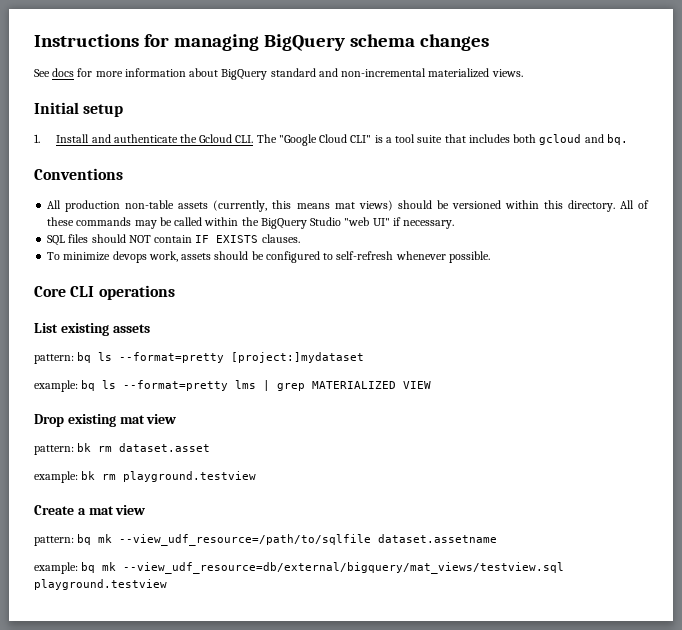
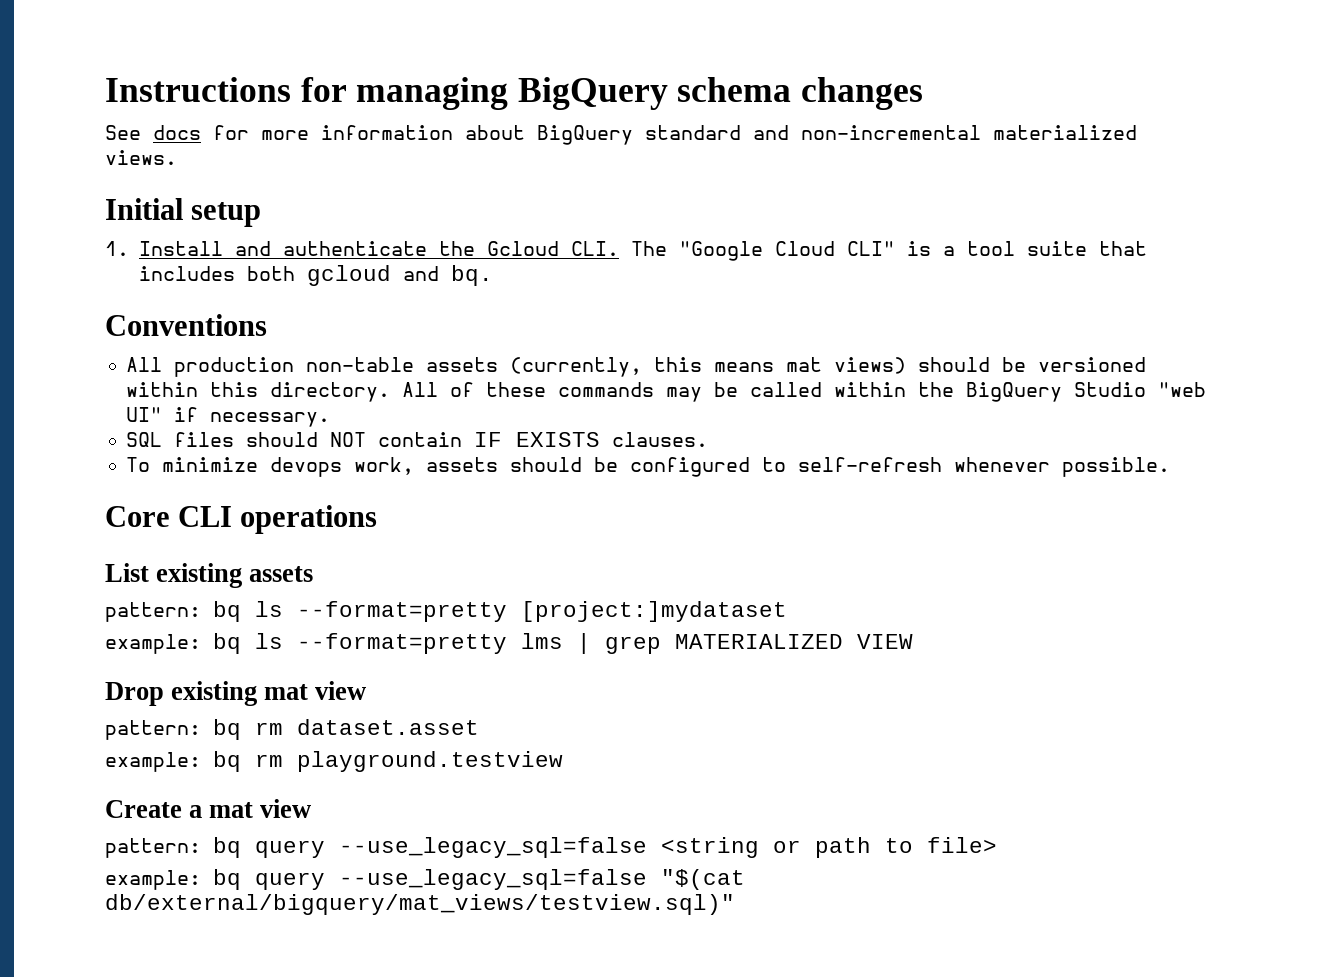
- pattern: bk rm dataset.asset
+ pattern: bq rm dataset.asset
- example: bk rm playground.testview
+ example: bq rm playground.testview
- pattern: bq mk --view_udf_resource=/path/to/sqlfile dataset.assetname
- example: bq mk --view_udf_resource=db/external/bigquery/mat_views/testview.sql playground.testview
+ pattern: bq query --use_legacy_sql=false <string or path to file>
+ example: bq query --use_legacy_sql=false "$(cat db/external/bigquery/mat_views/testview.sql)"

